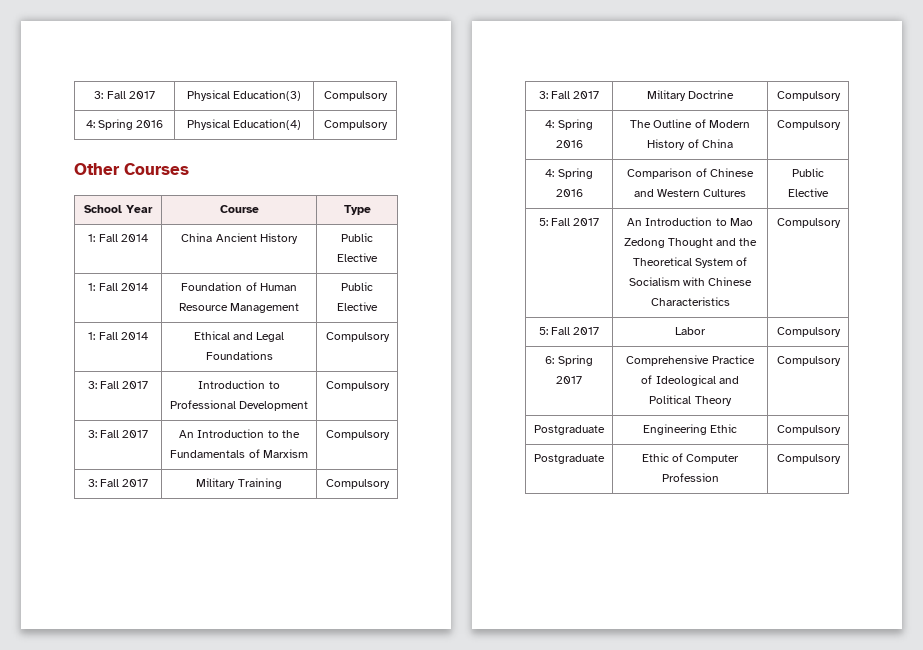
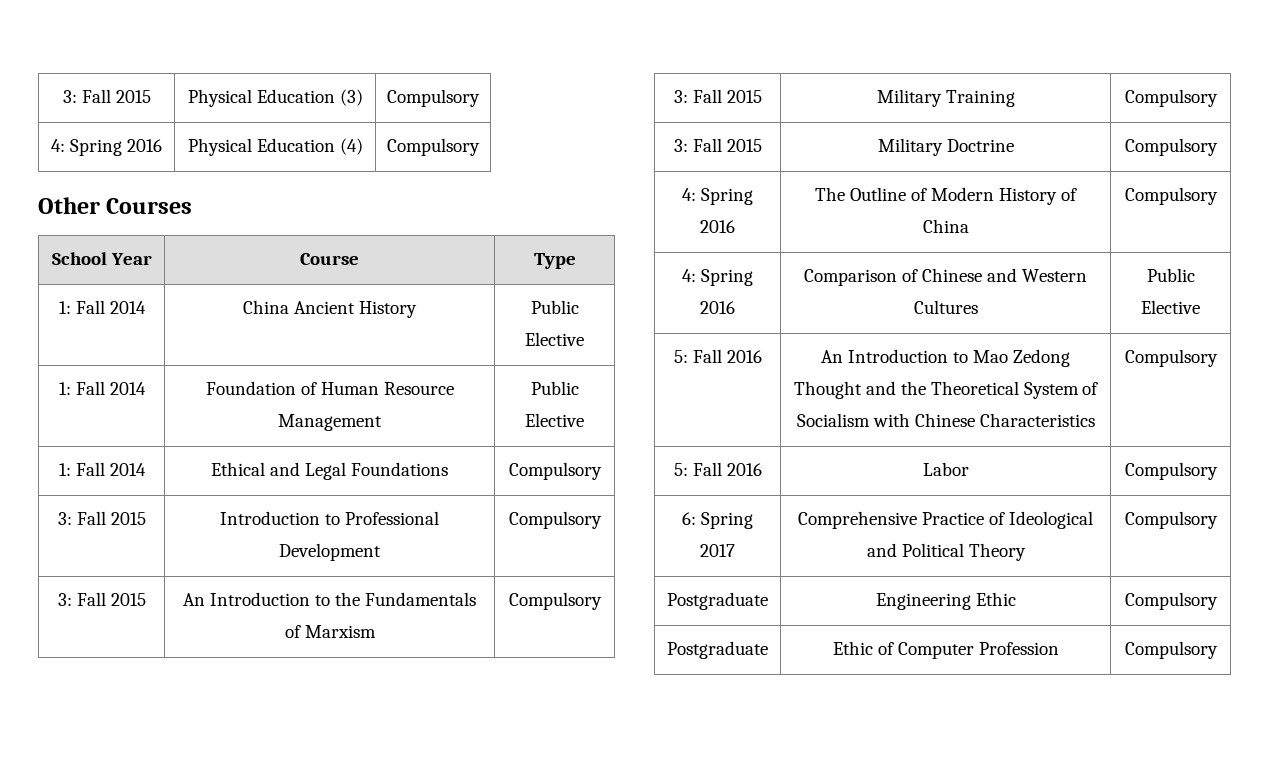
- 3: Fall 2017 | Physical Education(3) | Compulsory
+ 3: Fall 2015 | Physical Education (3) | Compulsory
- 4: Spring 2016 | Physical Education(4) | Compulsory
+ 4: Spring 2016 | Physical Education (4) | Compulsory
- 3: Fall 2017 | Introduction to Professional Development | Compulsory
+ 3: Fall 2015 | Introduction to Professional Development | Compulsory
- 3: Fall 2017 | An Introduction to the Fundamentals of Marxism | Compulsory
+ 3: Fall 2015 | An Introduction to the Fundamentals of Marxism | Compulsory
- 3: Fall 2017 | Military Training | Compulsory
+ 3: Fall 2015 | Military Training | Compulsory
- 3: Fall 2017 | Military Doctrine | Compulsory
+ 3: Fall 2015 | Military Doctrine | Compulsory
- 5: Fall 2017 | An Introduction to Mao Zedong Thought and the Theoretical System of Socialism with Chinese Characteristics | Compulsory
+ 5: Fall 2016 | An Introduction to Mao Zedong Thought and the Theoretical System of Socialism with Chinese Characteristics | Compulsory
- 5: Fall 2017 | Labor | Compulsory
+ 5: Fall 2016 | Labor | Compulsory

